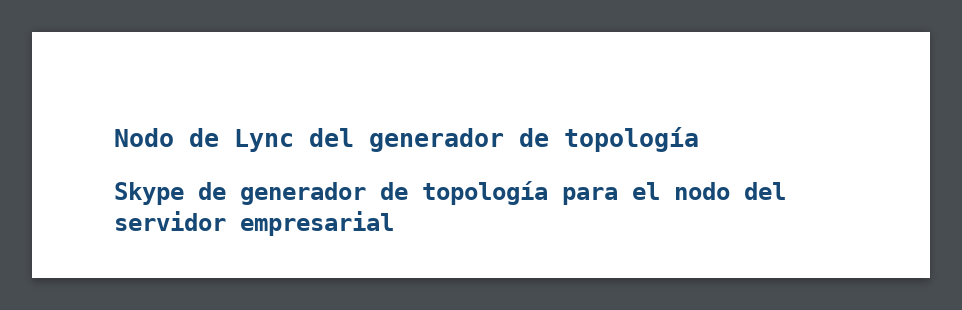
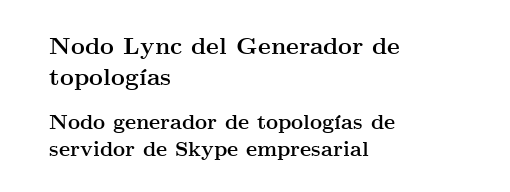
- Nodo de Lync del generador de topología
- Skype de generador de topología para el nodo del servidor empresarial
+ Nodo Lync del Generador de topologías
+ Nodo generador de topologías de servidor de Skype empresarial

